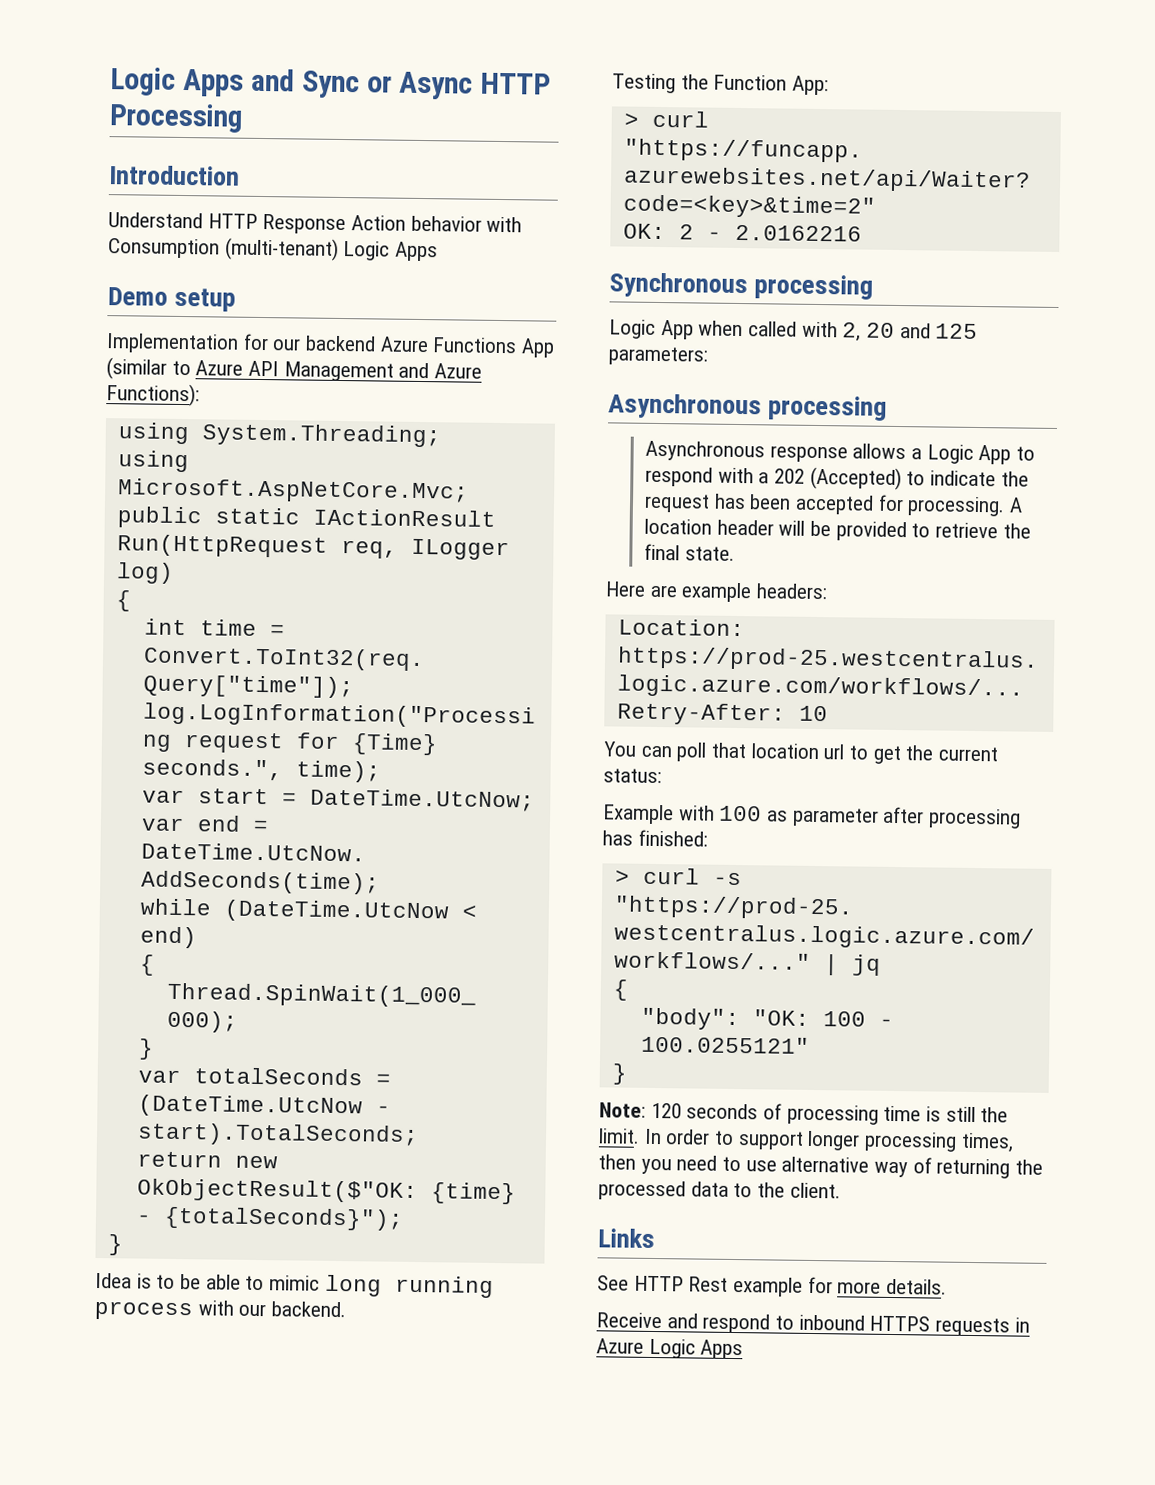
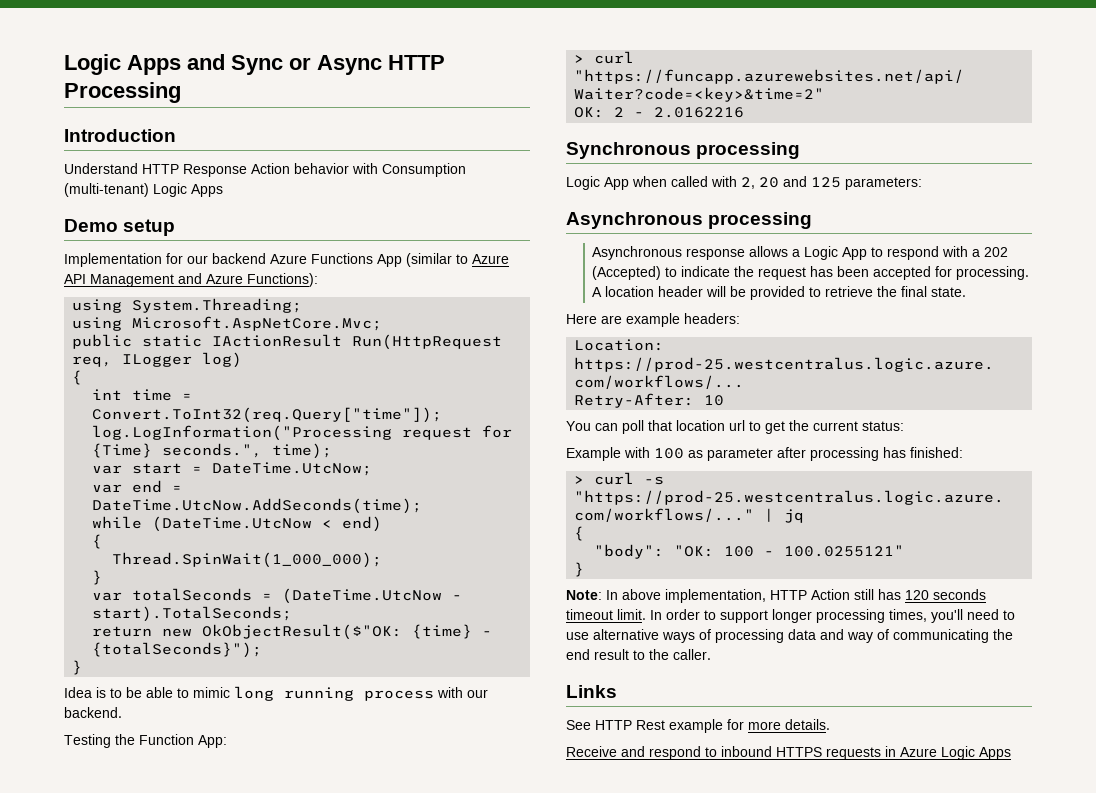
- Note: 120 seconds of processing time is still the limit.
+ Note: In above implementation, HTTP Action still has 120 seconds timeout limit.
- In order to support longer processing times, then you need to use alternative way of returning the processed data to the client.
+ In order to support longer processing times, you'll need to use alternative ways of processing data and way of communicating the end result to the caller.

